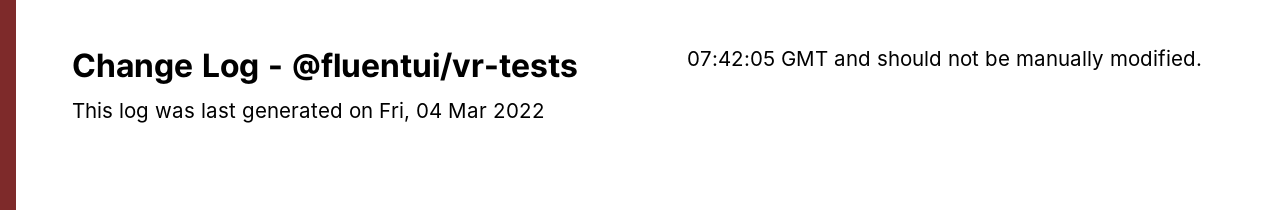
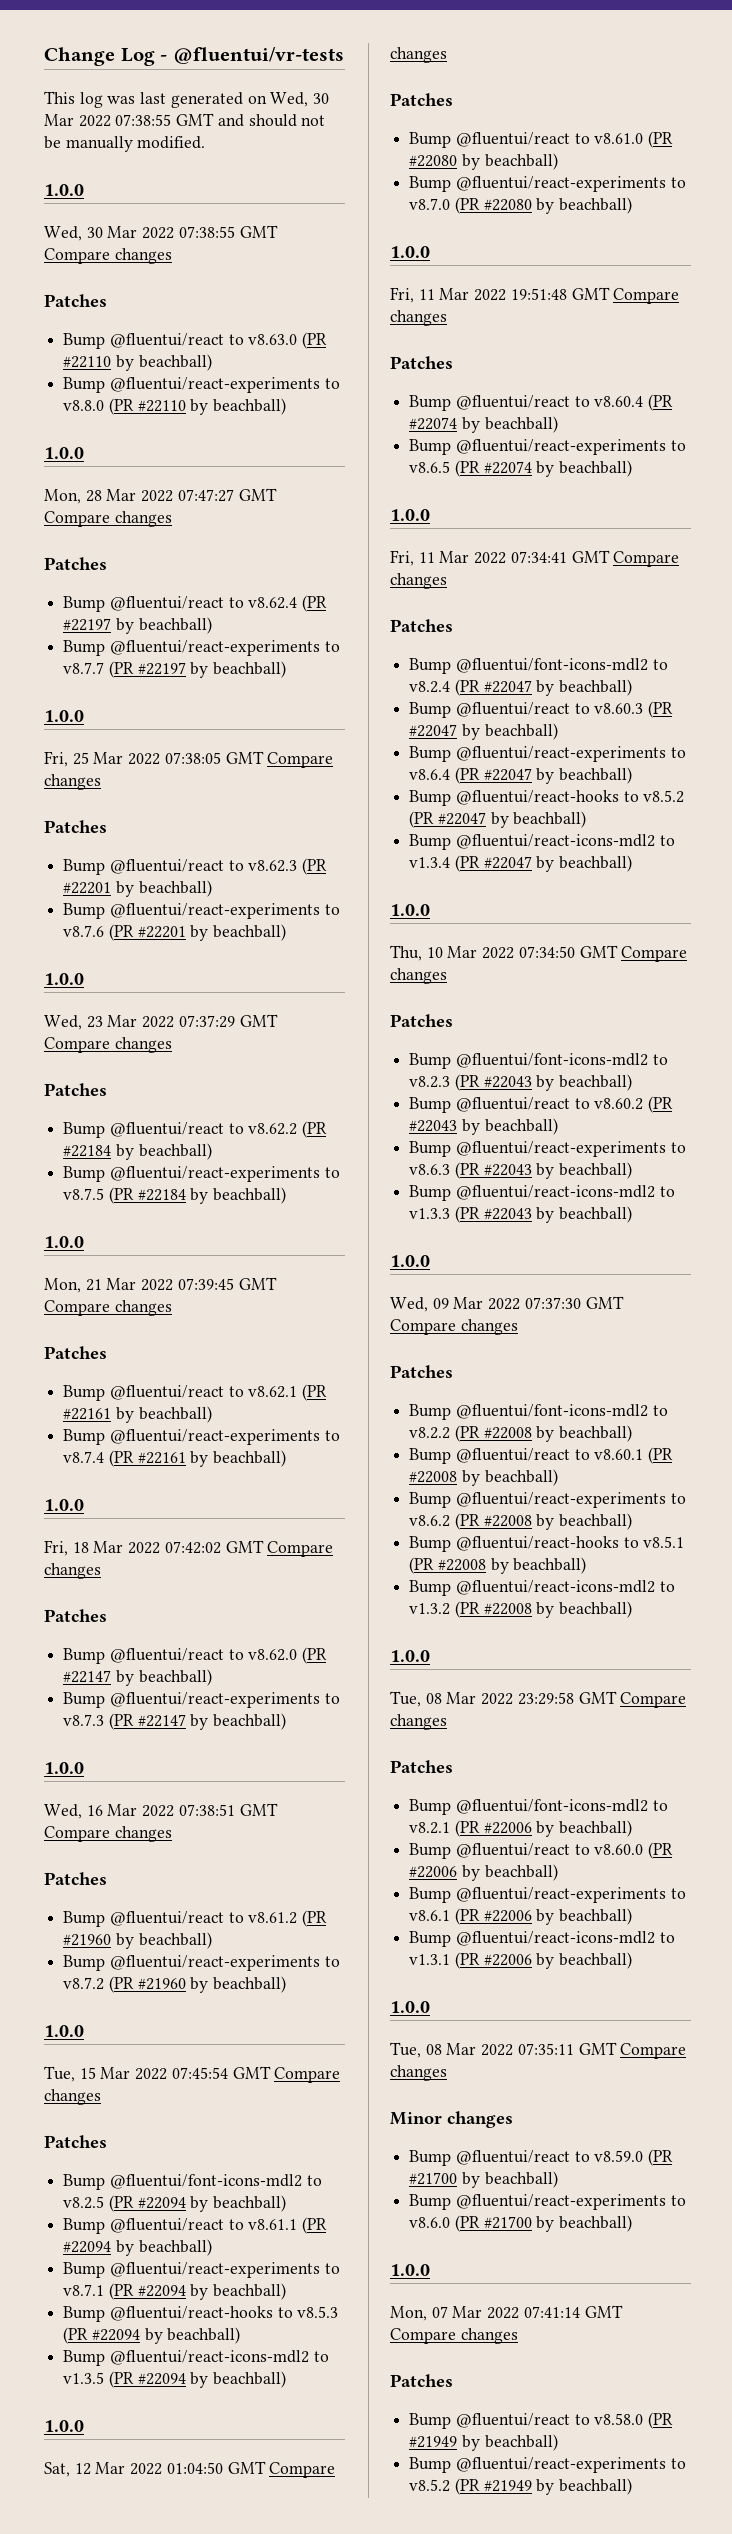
- This log was last generated on Fri, 04 Mar 2022 07:42:05 GMT and should not be manually modified.
+ This log was last generated on Wed, 30 Mar 2022 07:38:55 GMT and should not be manually modified.
+ 1.0.0
+ Wed, 30 Mar 2022 07:38:55 GMT Compare changes
+ Patches
+ Bump @fluentui/react to v8.63.0 (PR #22110 by beachball)
+ Bump @fluentui/react-experiments to v8.8.0 (PR #22110 by beachball)
+ 1.0.0
+ Mon, 28 Mar 2022 07:47:27 GMT Compare changes
+ Patches
+ Bump @fluentui/react to v8.62.4 (PR #22197 by beachball)
+ Bump @fluentui/react-experiments to v8.7.7 (PR #22197 by beachball)
+ 1.0.0
+ Fri, 25 Mar 2022 07:38:05 GMT Compare changes
+ Patches
+ Bump @fluentui/react to v8.62.3 (PR #22201 by beachball)
+ Bump @fluentui/react-experiments to v8.7.6 (PR #22201 by beachball)
+ 1.0.0
+ Wed, 23 Mar 2022 07:37:29 GMT Compare changes
+ Patches
+ Bump @fluentui/react to v8.62.2 (PR #22184 by beachball)
+ Bump @fluentui/react-experiments to v8.7.5 (PR #22184 by beachball)
+ 1.0.0
+ Mon, 21 Mar 2022 07:39:45 GMT Compare changes
+ Patches
+ Bump @fluentui/react to v8.62.1 (PR #22161 by beachball)
+ Bump @fluentui/react-experiments to v8.7.4 (PR #22161 by beachball)
+ 1.0.0
+ Fri, 18 Mar 2022 07:42:02 GMT Compare changes
+ Patches
+ Bump @fluentui/react to v8.62.0 (PR #22147 by beachball)
+ Bump @fluentui/react-experiments to v8.7.3 (PR #22147 by beachball)
+ 1.0.0
+ Wed, 16 Mar 2022 07:38:51 GMT Compare changes
+ Patches
+ Bump @fluentui/react to v8.61.2 (PR #21960 by beachball)
+ Bump @fluentui/react-experiments to v8.7.2 (PR #21960 by beachball)
+ 1.0.0
+ Tue, 15 Mar 2022 07:45:54 GMT Compare changes
+ Patches
+ Bump @fluentui/font-icons-mdl2 to v8.2.5 (PR #22094 by beachball)
+ Bump @fluentui/react to v8.61.1 (PR #22094 by beachball)
+ Bump @fluentui/react-experiments to v8.7.1 (PR #22094 by beachball)
+ Bump @fluentui/react-hooks to v8.5.3 (PR #22094 by beachball)
+ Bump @fluentui/react-icons-mdl2 to v1.3.5 (PR #22094 by beachball)
+ 1.0.0
+ Sat, 12 Mar 2022 01:04:50 GMT Compare changes
+ Patches
+ Bump @fluentui/react to v8.61.0 (PR #22080 by beachball)
+ Bump @fluentui/react-experiments to v8.7.0 (PR #22080 by beachball)
+ 1.0.0
+ Fri, 11 Mar 2022 19:51:48 GMT Compare changes
+ Patches
+ Bump @fluentui/react to v8.60.4 (PR #22074 by beachball)
+ Bump @fluentui/react-experiments to v8.6.5 (PR #22074 by beachball)
+ 1.0.0
+ Fri, 11 Mar 2022 07:34:41 GMT Compare changes
+ Patches
+ Bump @fluentui/font-icons-mdl2 to v8.2.4 (PR #22047 by beachball)
+ Bump @fluentui/react to v8.60.3 (PR #22047 by beachball)
+ Bump @fluentui/react-experiments to v8.6.4 (PR #22047 by beachball)
+ Bump @fluentui/react-hooks to v8.5.2 (PR #22047 by beachball)
+ Bump @fluentui/react-icons-mdl2 to v1.3.4 (PR #22047 by beachball)
+ 1.0.0
+ Thu, 10 Mar 2022 07:34:50 GMT Compare changes
+ Patches
+ Bump @fluentui/font-icons-mdl2 to v8.2.3 (PR #22043 by beachball)
+ Bump @fluentui/react to v8.60.2 (PR #22043 by beachball)
+ Bump @fluentui/react-experiments to v8.6.3 (PR #22043 by beachball)
+ Bump @fluentui/react-icons-mdl2 to v1.3.3 (PR #22043 by beachball)
+ 1.0.0
+ Wed, 09 Mar 2022 07:37:30 GMT Compare changes
+ Patches
+ Bump @fluentui/font-icons-mdl2 to v8.2.2 (PR #22008 by beachball)
+ Bump @fluentui/react to v8.60.1 (PR #22008 by beachball)
+ Bump @fluentui/react-experiments to v8.6.2 (PR #22008 by beachball)
+ Bump @fluentui/react-hooks to v8.5.1 (PR #22008 by beachball)
+ Bump @fluentui/react-icons-mdl2 to v1.3.2 (PR #22008 by beachball)
+ 1.0.0
+ Tue, 08 Mar 2022 23:29:58 GMT Compare changes
+ Patches
+ Bump @fluentui/font-icons-mdl2 to v8.2.1 (PR #22006 by beachball)
+ Bump @fluentui/react to v8.60.0 (PR #22006 by beachball)
+ Bump @fluentui/react-experiments to v8.6.1 (PR #22006 by beachball)
+ Bump @fluentui/react-icons-mdl2 to v1.3.1 (PR #22006 by beachball)
+ 1.0.0
+ Tue, 08 Mar 2022 07:35:11 GMT Compare changes
+ Minor changes
+ Bump @fluentui/react to v8.59.0 (PR #21700 by beachball)
+ Bump @fluentui/react-experiments to v8.6.0 (PR #21700 by beachball)
+ 1.0.0
+ Mon, 07 Mar 2022 07:41:14 GMT Compare changes
+ Patches
+ Bump @fluentui/react to v8.58.0 (PR #21949 by beachball)
+ Bump @fluentui/react-experiments to v8.5.2 (PR #21949 by beachball)

